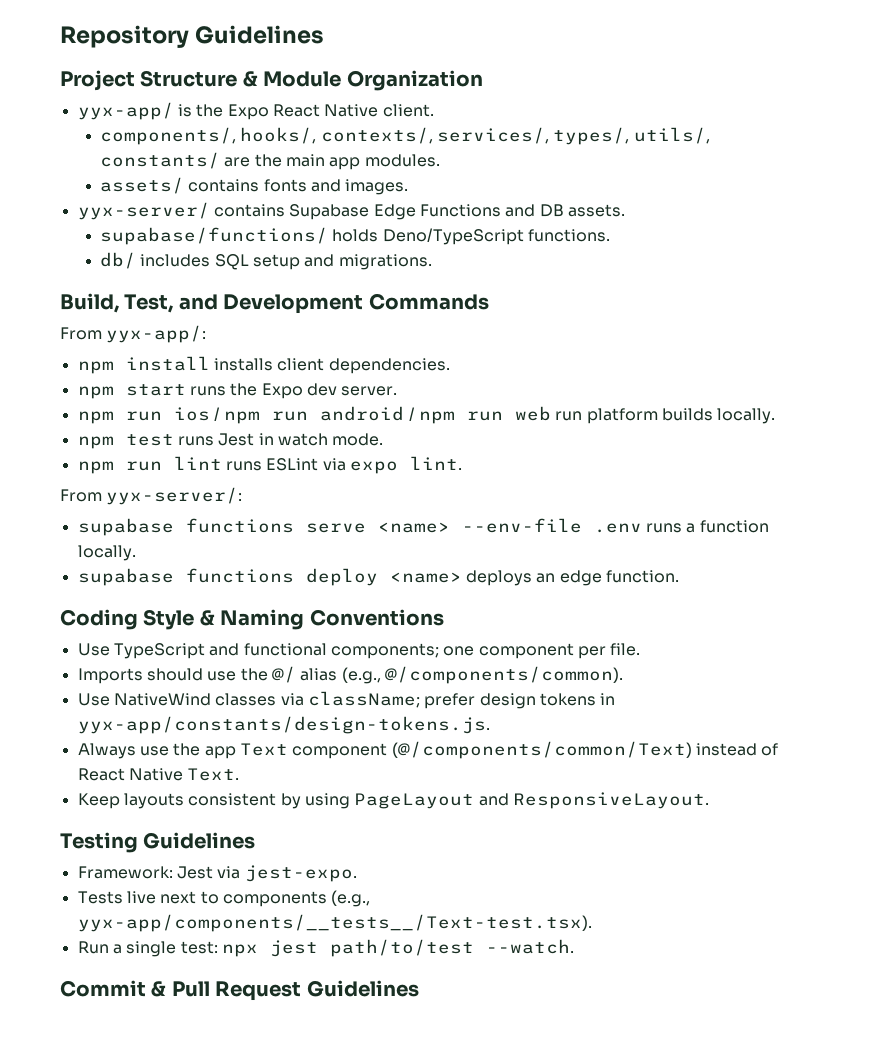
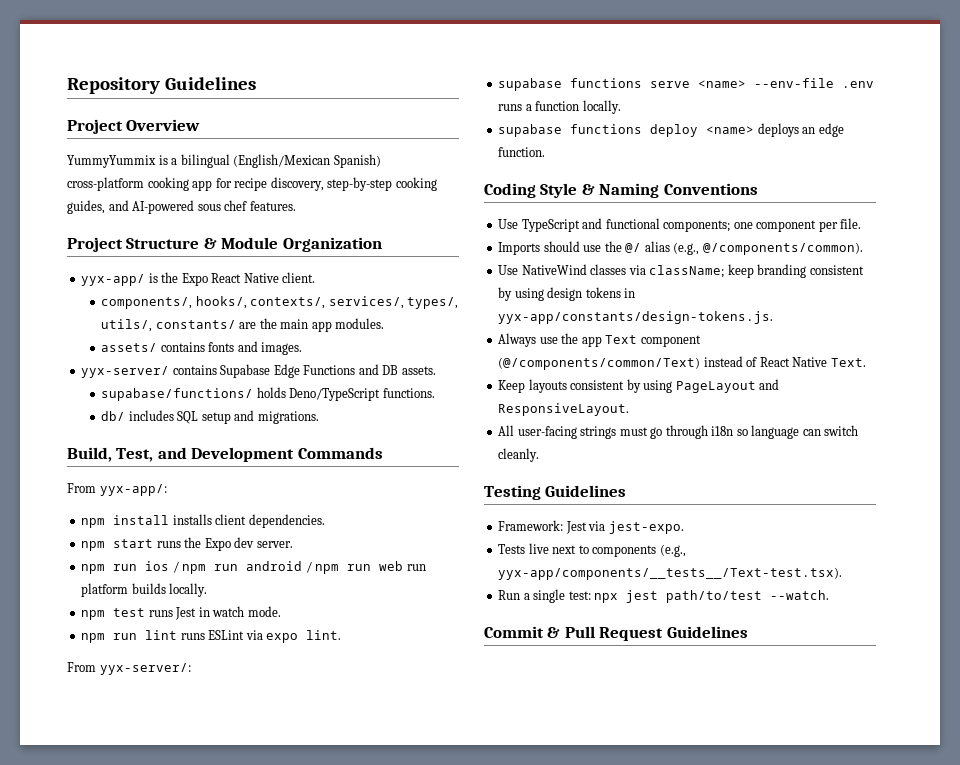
+ Project Overview
+ YummyYummix is a bilingual (English/Mexican Spanish) cross-platform cooking app for recipe discovery, step-by-step cooking guides, and AI-powered sous chef features.
- Use NativeWind classes via className; prefer design tokens in yyx-app/constants/design-tokens.js.
+ Use NativeWind classes via className; keep branding consistent by using design tokens in yyx-app/constants/design-tokens.js.
+ All user-facing strings must go through i18n so language can switch cleanly.

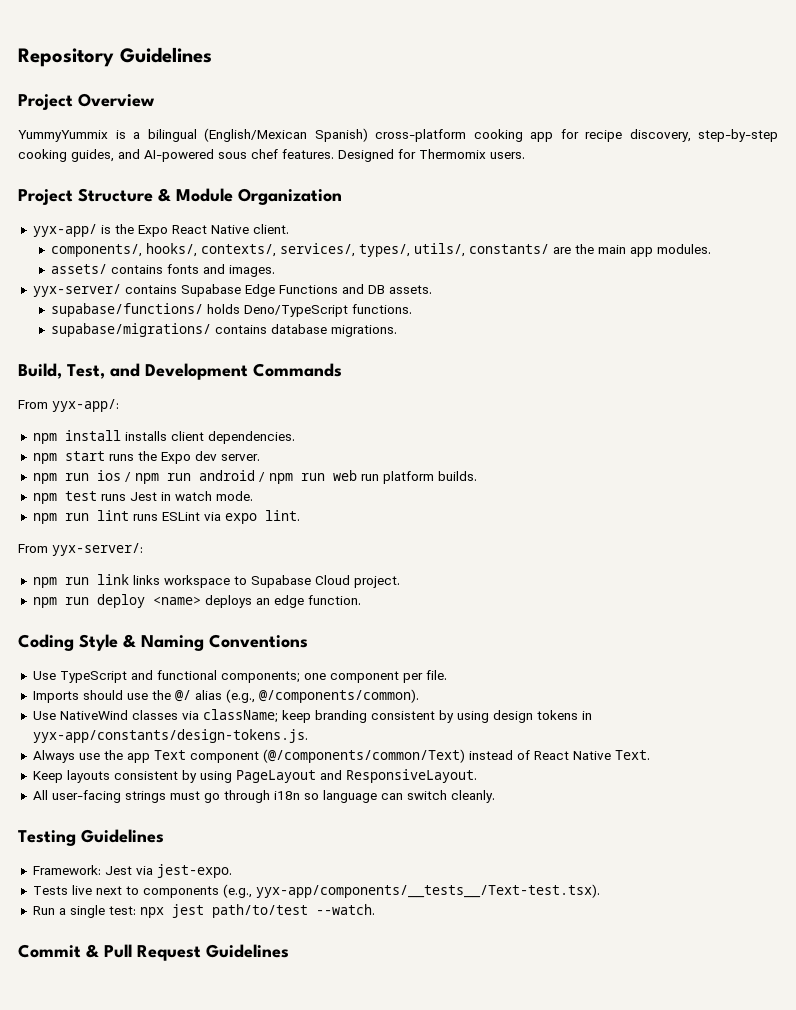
+ Designed for Thermomix users.
- db/ includes SQL setup and migrations.
+ supabase/migrations/ contains database migrations.
- npm run ios / npm run android / npm run web run platform builds locally.
+ npm run ios / npm run android / npm run web run platform builds.
- supabase functions serve <name> --env-file .env runs a function locally.
- supabase functions deploy <name> deploys an edge function.
+ npm run link links workspace to Supabase Cloud project.
+ npm run deploy <name> deploys an edge function.

